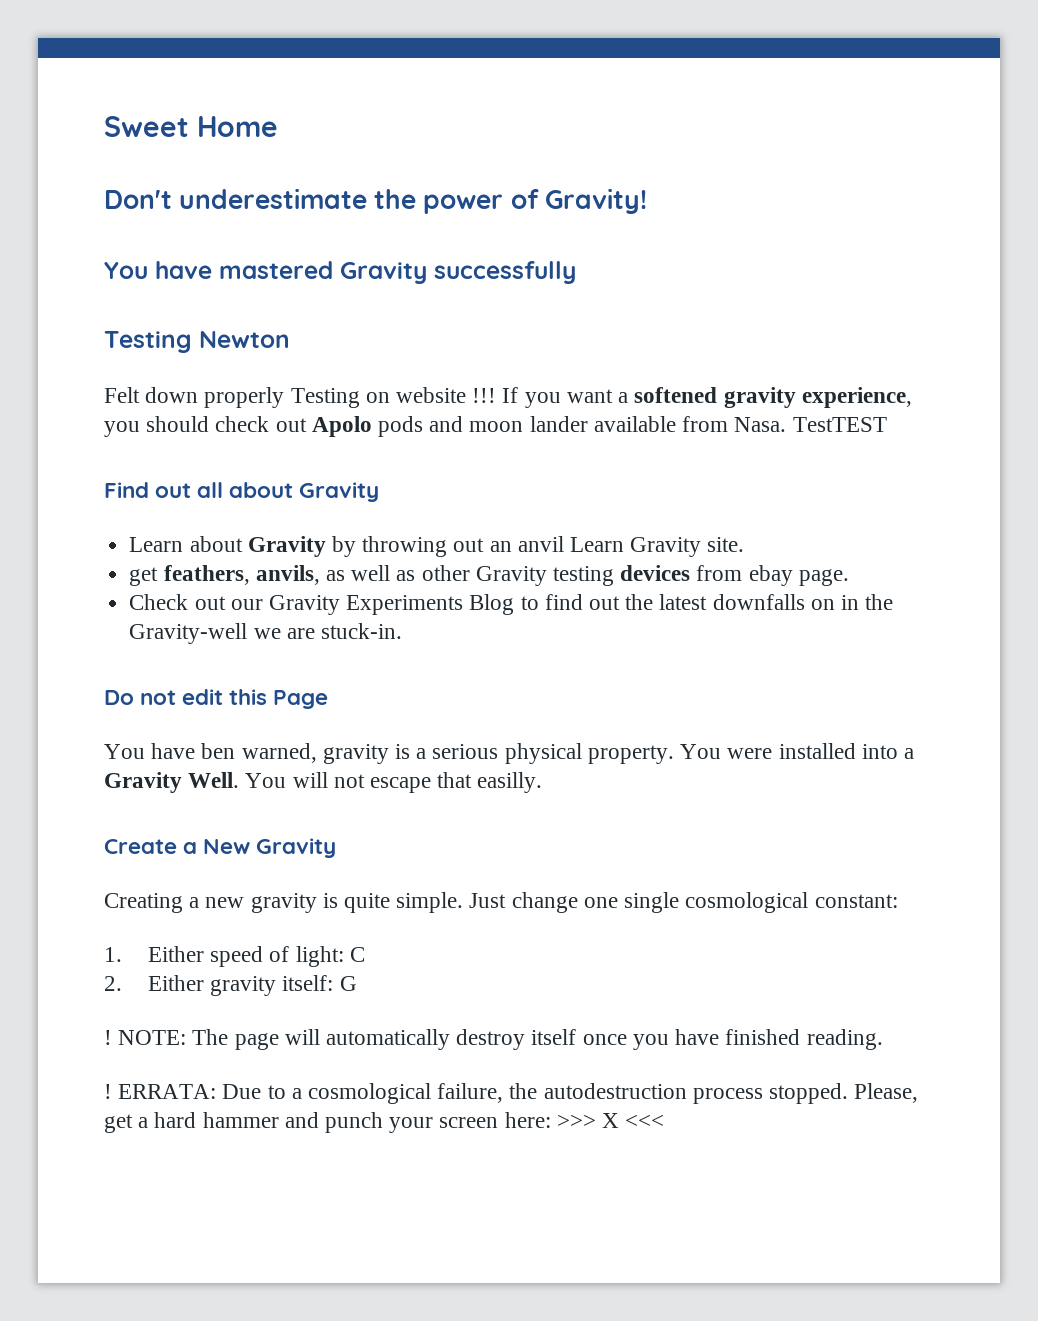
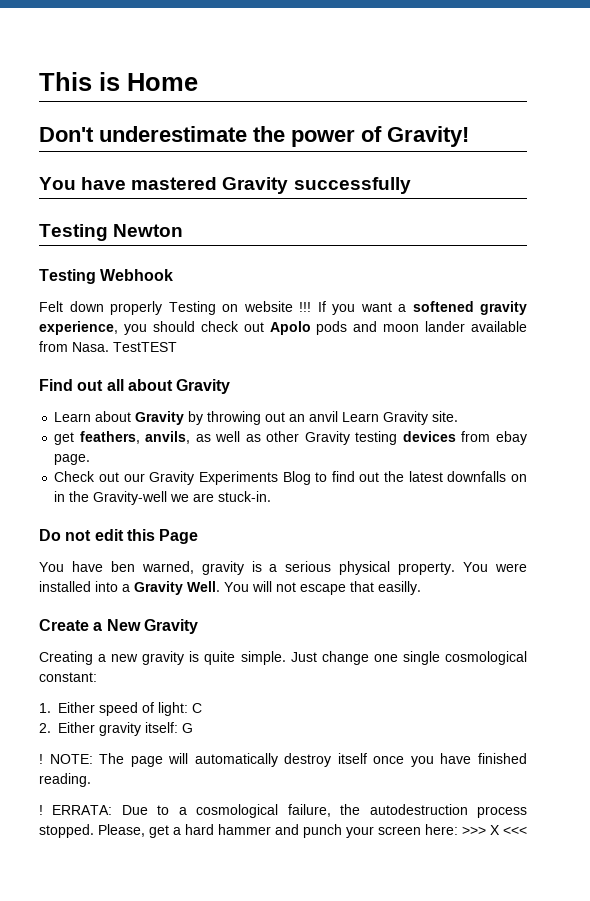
- Sweet Home
+ This is Home
+ Testing Webhook

